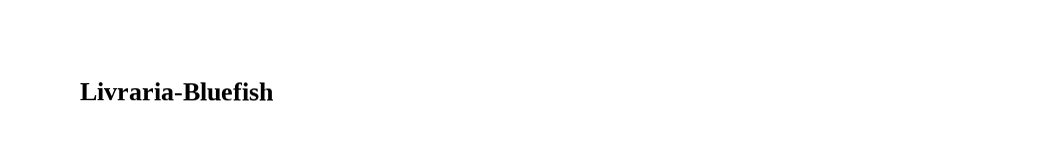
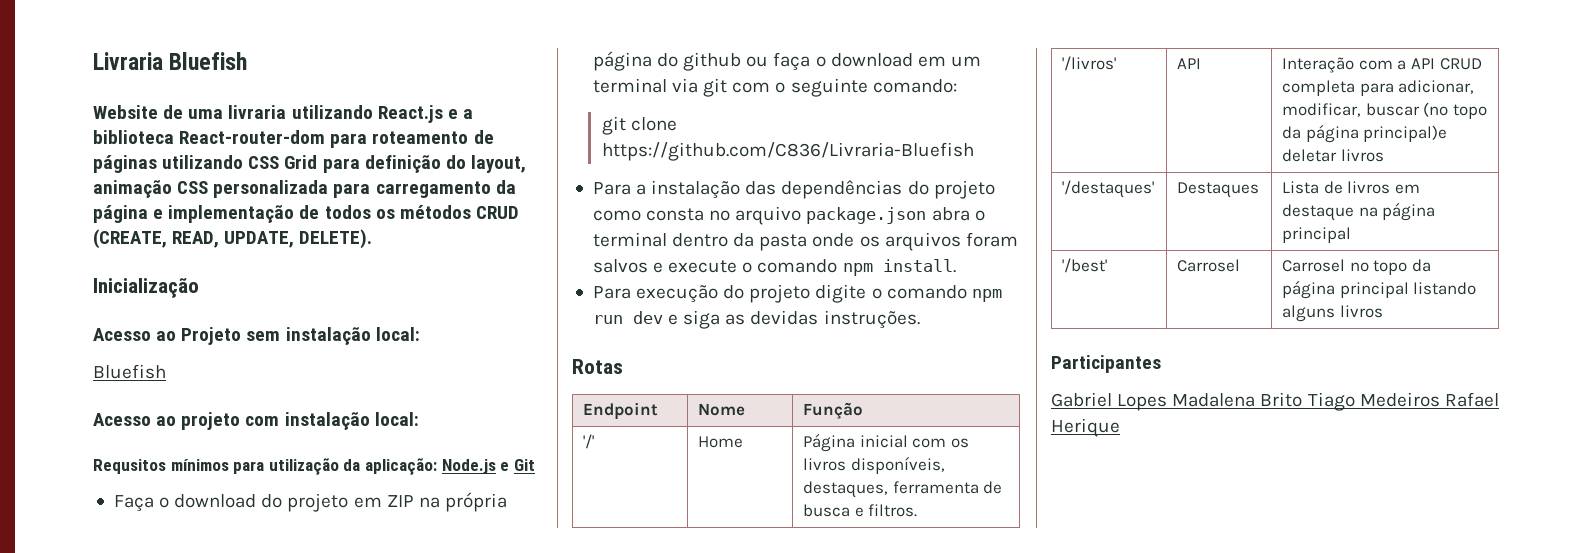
- Livraria-Bluefish
+ Livraria Bluefish
+ Website de uma livraria utilizando React.js e a biblioteca React-router-dom para roteamento de páginas utilizando CSS Grid para definição do layout, animação CSS personalizada para carregamento da página e implementação de todos os métodos CRUD (CREATE, READ, UPDATE, DELETE).
+ Inicialização
+ Acesso ao Projeto sem instalação local:
+ Bluefish
+ Acesso ao projeto com instalação local:
+ Requsitos mínimos para utilização da aplicação: Node.js e Git
+ Faça o download do projeto em ZIP na própria página do github ou faça o download em um terminal via git com o seguinte comando:
+ git clone https://github.com/C836/Livraria-Bluefish
+ Para a instalação das dependências do projeto como consta no arquivo package.json abra o terminal dentro da pasta onde os arquivos foram salvos e execute o comando npm install.
+ Para execução do projeto digite o comando npm run dev e siga as devidas instruções.
+ Rotas
+ Endpoint | Nome | Função
+ '/' | Home | Página inicial com os livros disponíveis, destaques, ferramenta de busca e filtros.
+ '/livros' | API | Interação com a API CRUD completa para adicionar, modificar, buscar (no topo da página principal)e deletar livros
+ '/destaques' | Destaques | Lista de livros em destaque na página principal
+ '/best' | Carrosel | Carrosel no topo da página principal listando alguns livros
+ Participantes
+ Gabriel Lopes Madalena Brito Tiago Medeiros Rafael Herique

